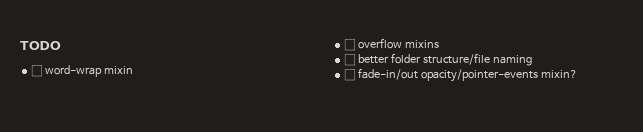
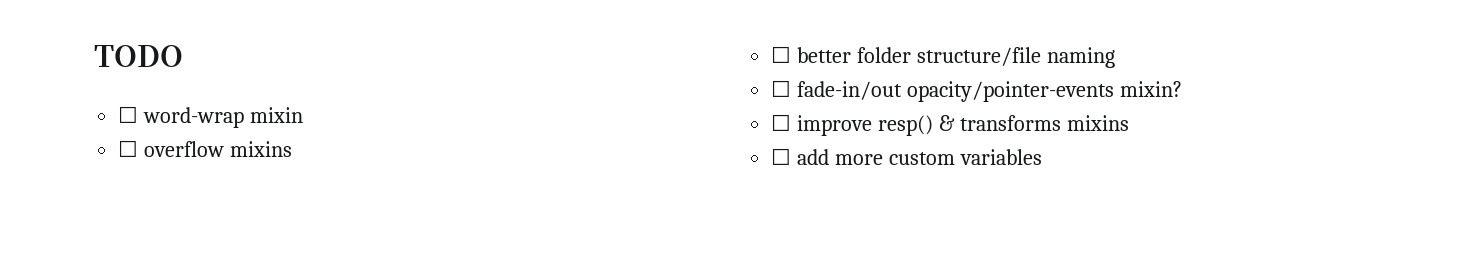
+ ☐ improve resp() & transforms mixins
+ ☐ add more custom variables

